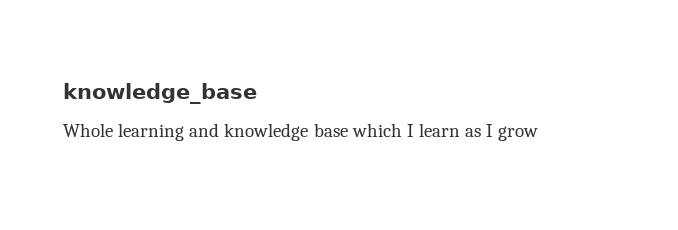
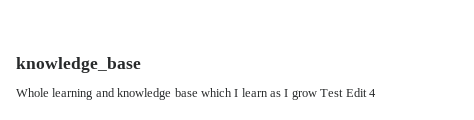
- Whole learning and knowledge base which I learn as I grow
+ Whole learning and knowledge base which I learn as I grow Test Edit 4

